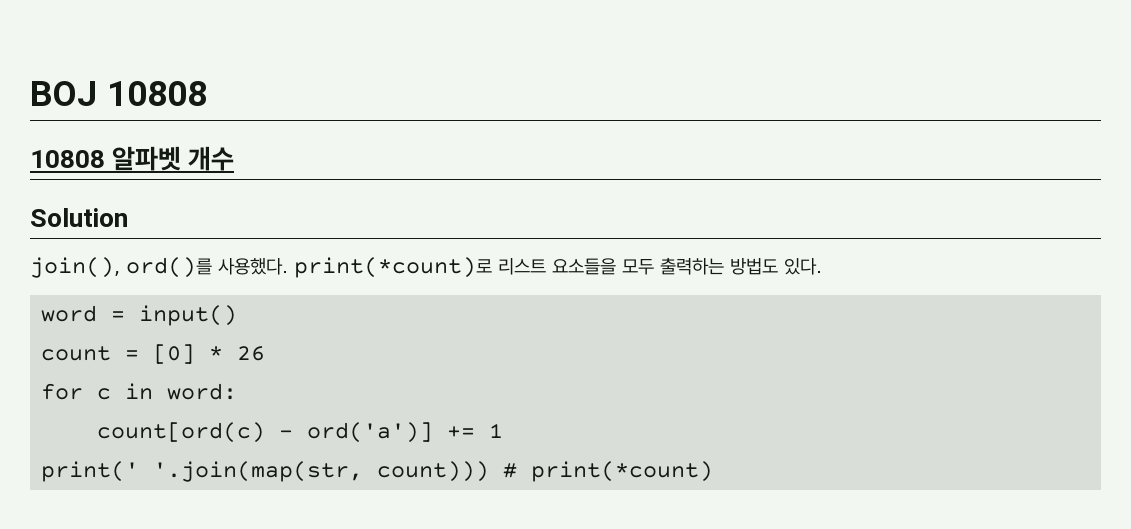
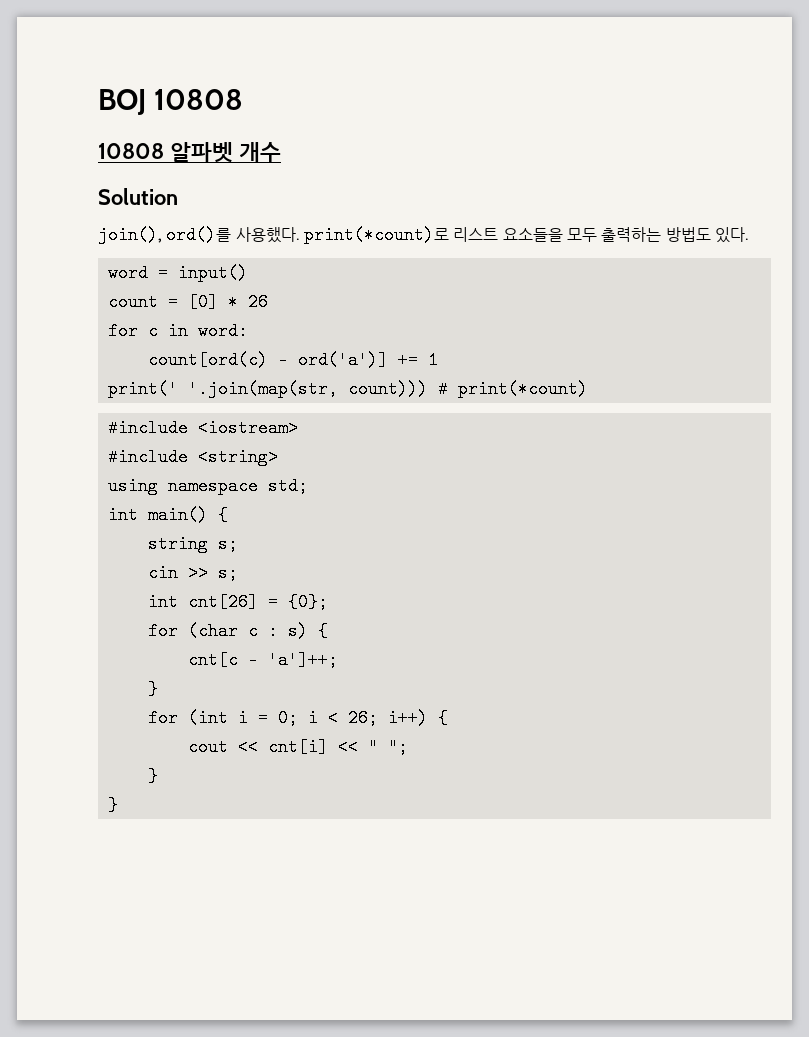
+ #include <iostream>
+ #include <string>
+ using namespace std;
+ int main() {
+ string s;
+ cin >> s;
+ int cnt[26] = {0};
+ for (char c : s) {
+ cnt[c - 'a']++;
+ }
+ for (int i = 0; i < 26; i++) {
+ cout << cnt[i] << " ";
+ }
+ }

